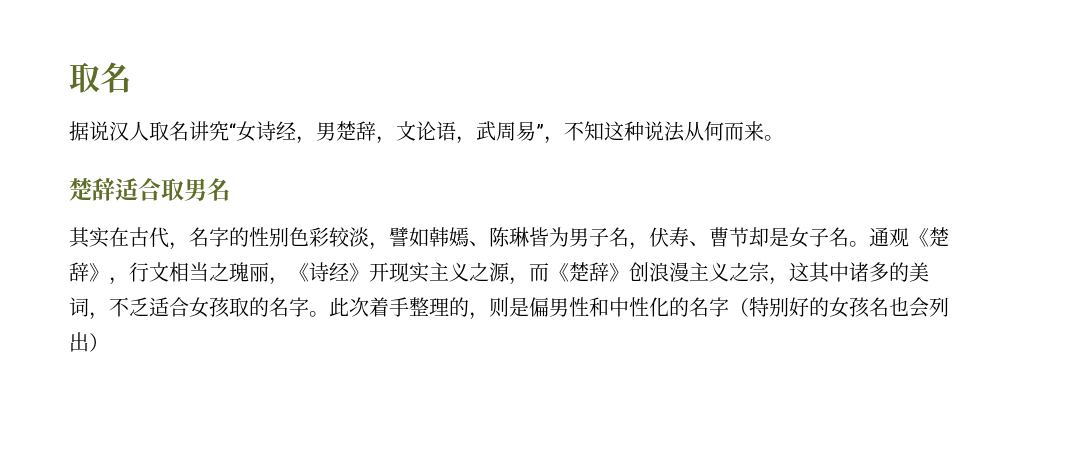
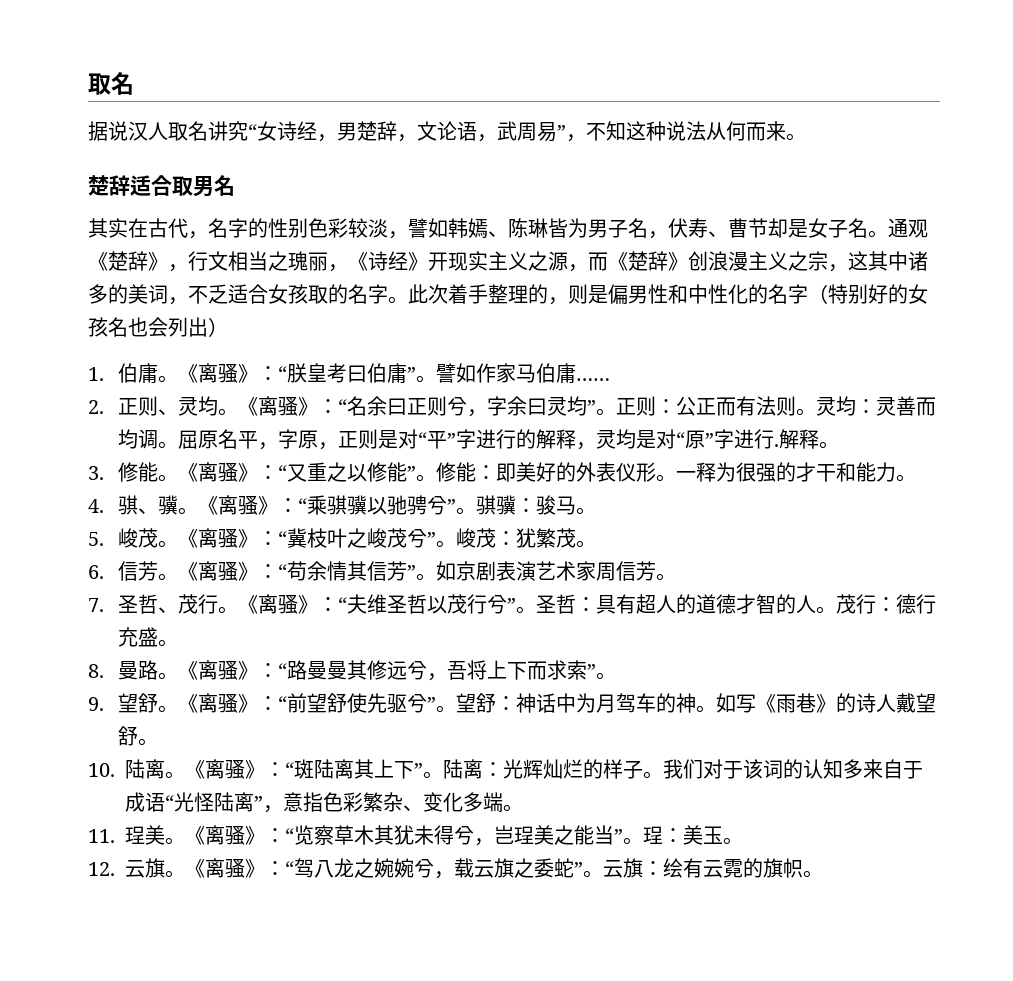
+ 1.伯庸。《离骚》：“朕皇考曰伯庸”。譬如作家马伯庸……
+ 2.正则、灵均。《离骚》：“名余曰正则兮，字余曰灵均”。正则：公正而有法则。灵均：灵善而均调。屈原名平，字原，正则是对“平”字进行的解释，灵均是对“原”字进行.解释。
+ 3.修能。《离骚》：“又重之以修能”。修能：即美好的外表仪形。一释为很强的才干和能力。
+ 4.骐、骥。《离骚》：“乘骐骥以驰骋兮”。骐骥：骏马。
+ 5.峻茂。《离骚》：“冀枝叶之峻茂兮”。峻茂：犹繁茂。
+ 6.信芳。《离骚》：“苟余情其信芳”。如京剧表演艺术家周信芳。
+ 7.圣哲、茂行。《离骚》：“夫维圣哲以茂行兮”。圣哲：具有超人的道德才智的人。茂行：德行充盛。
+ 8.曼路。《离骚》：“路曼曼其修远兮，吾将上下而求索”。
+ 9.望舒。《离骚》：“前望舒使先驱兮”。望舒：神话中为月驾车的神。如写《雨巷》的诗人戴望舒。
+ 10.陆离。《离骚》：“斑陆离其上下”。陆离：光辉灿烂的样子。我们对于该词的认知多来自于成语“光怪陆离”，意指色彩繁杂、变化多端。
+ 11.珵美。《离骚》：“览察草木其犹未得兮，岂珵美之能当”。珵：美玉。
+ 12.云旗。《离骚》：“驾八龙之婉婉兮，载云旗之委蛇”。云旗：绘有云霓的旗帜。

